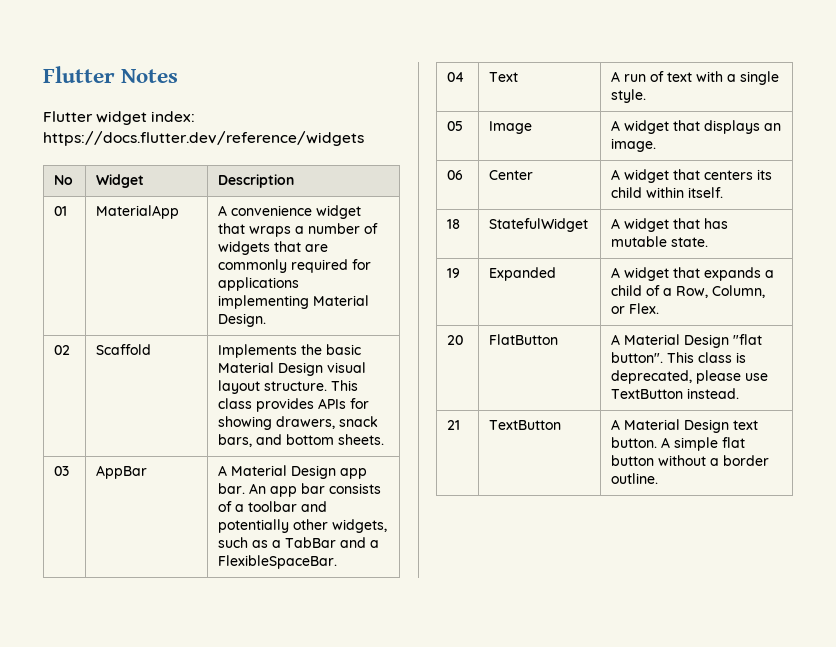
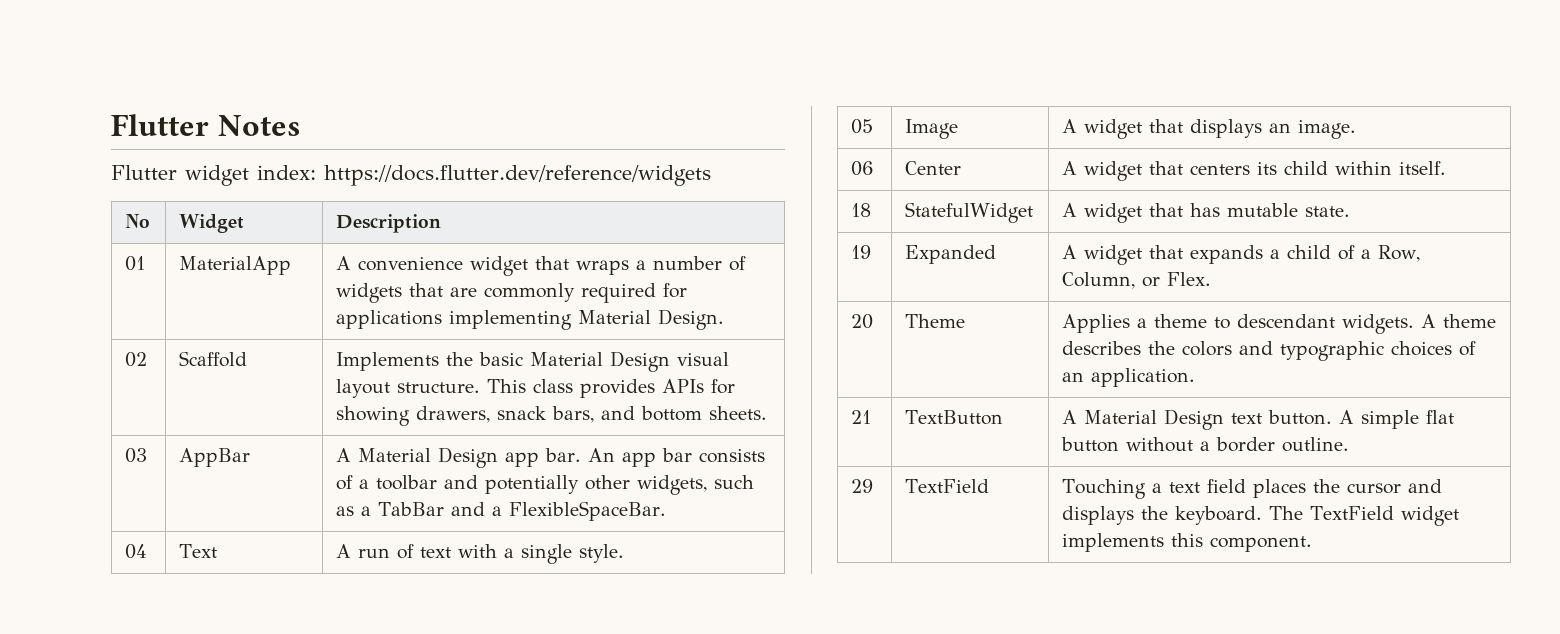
- 20 | FlatButton | A Material Design "flat button". This class is deprecated, please use TextButton instead.
+ 20 | Theme | Applies a theme to descendant widgets. A theme describes the colors and typographic choices of an application.
+ 29 | TextField | Touching a text field places the cursor and displays the keyboard. The TextField widget implements this component.

